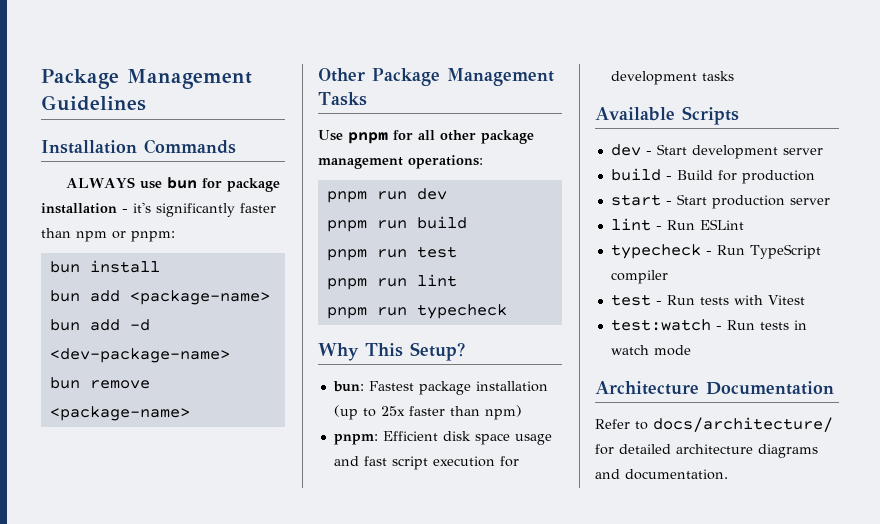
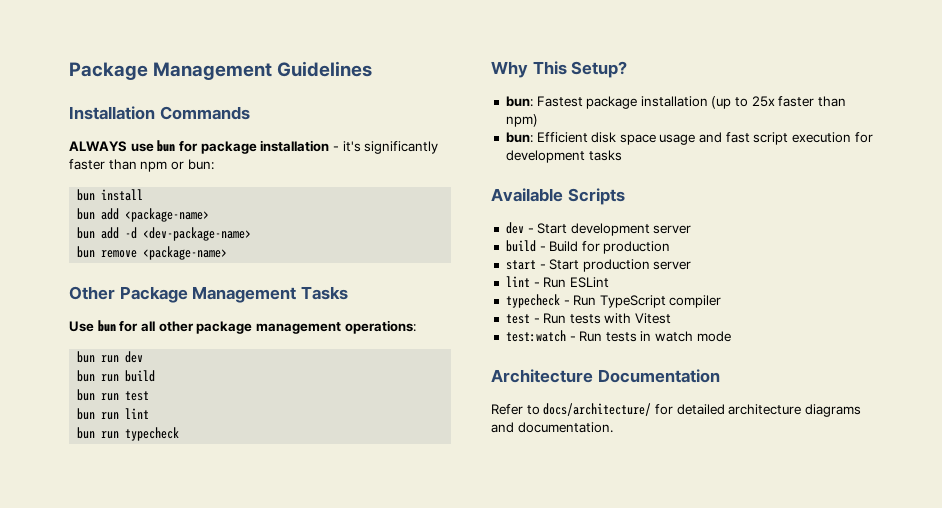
- ALWAYS use bun for package installation - it's significantly faster than npm or pnpm:
+ ALWAYS use bun for package installation - it's significantly faster than npm or bun:
- Use pnpm for all other package management operations:
+ Use bun for all other package management operations:
- pnpm run dev
+ bun run dev
- pnpm run build
+ bun run build
- pnpm run test
+ bun run test
- pnpm run lint
+ bun run lint
- pnpm run typecheck
+ bun run typecheck
- pnpm: Efficient disk space usage and fast script execution for development tasks
+ bun: Efficient disk space usage and fast script execution for development tasks

